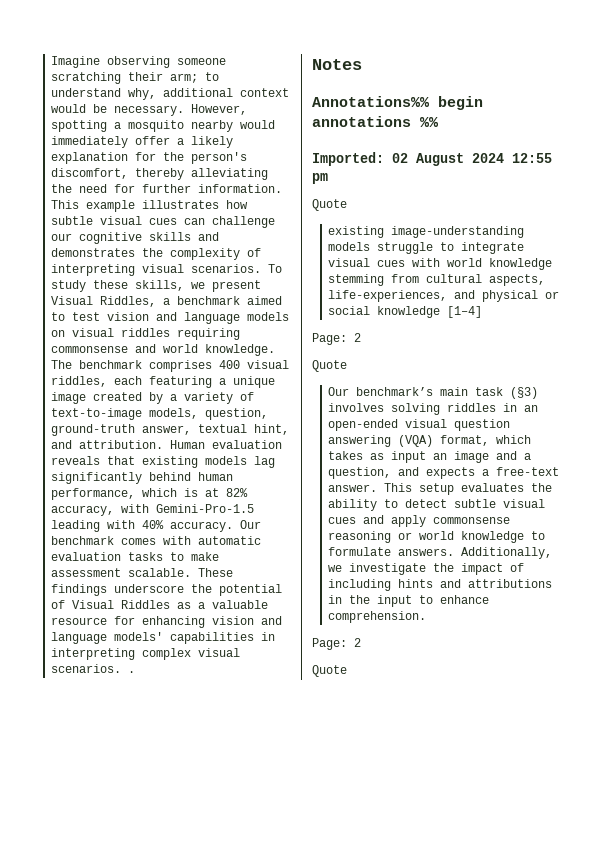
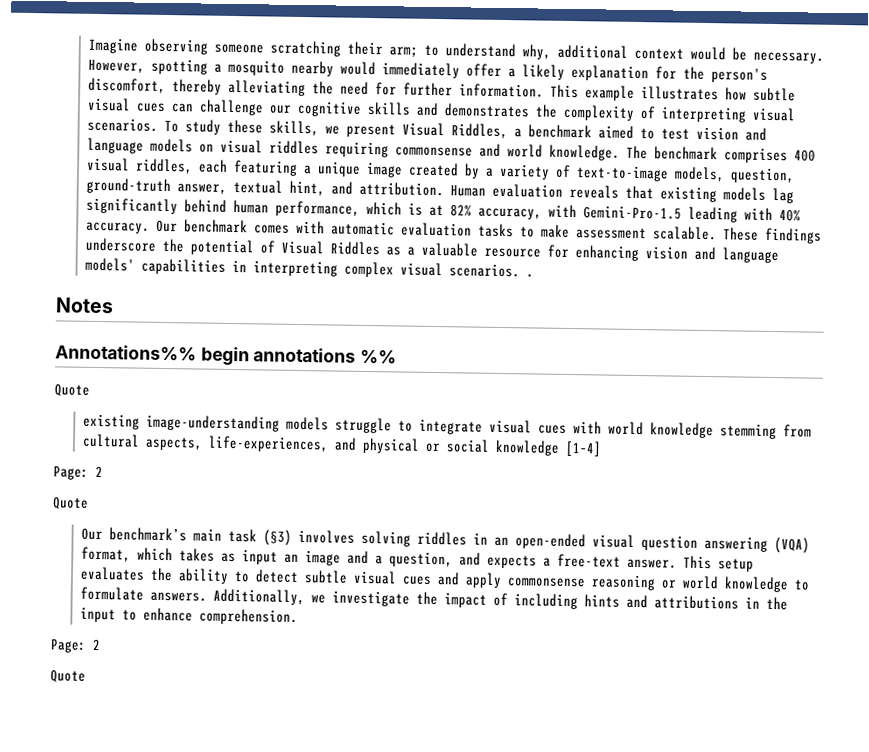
- Imported: 02 August 2024 12:55 pm

